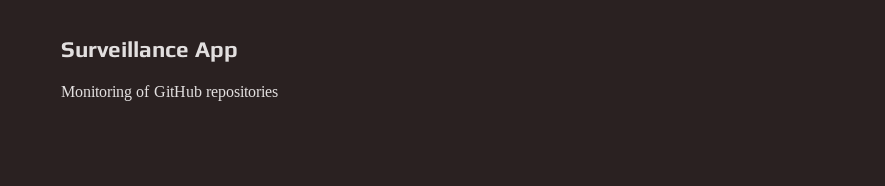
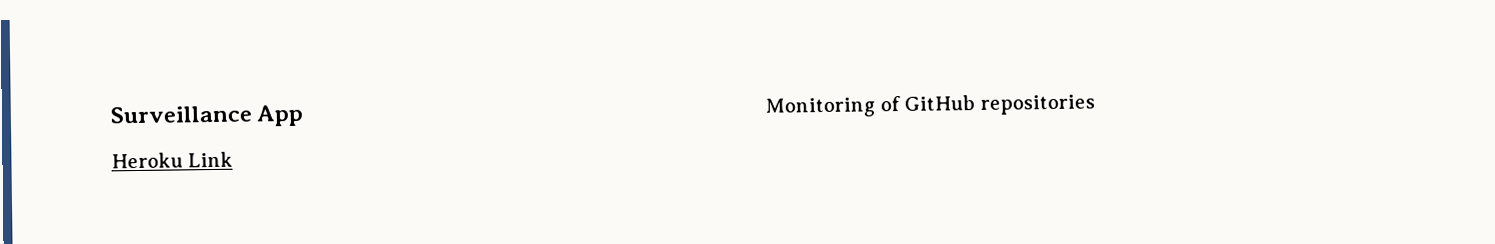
+ Heroku Link

